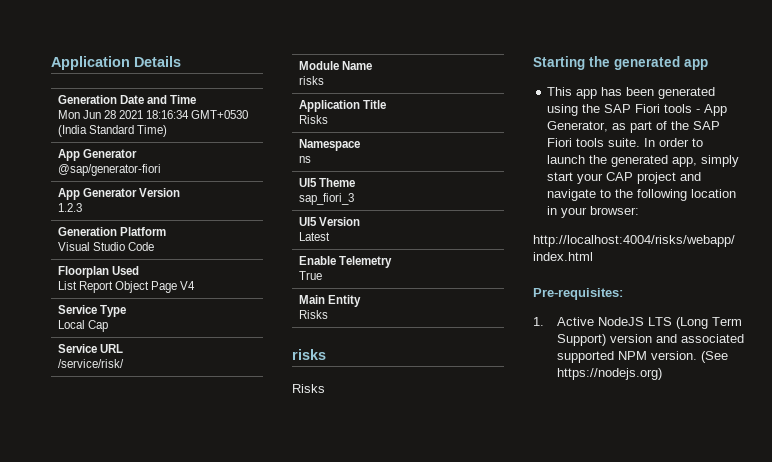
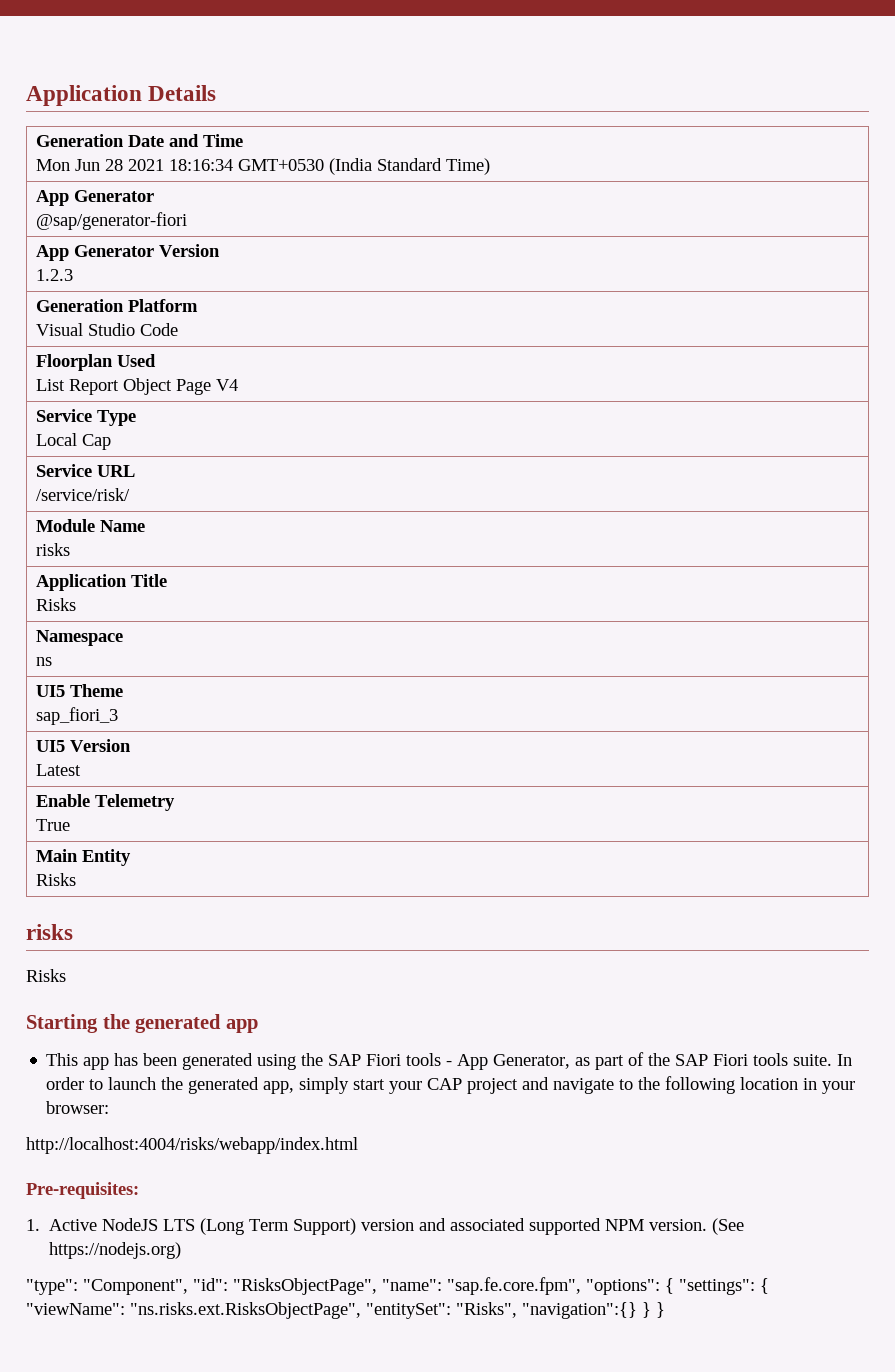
+ "type": "Component", "id": "RisksObjectPage", "name": "sap.fe.core.fpm", "options": { "settings": { "viewName": "ns.risks.ext.RisksObjectPage", "entitySet": "Risks", "navigation":{} } }

